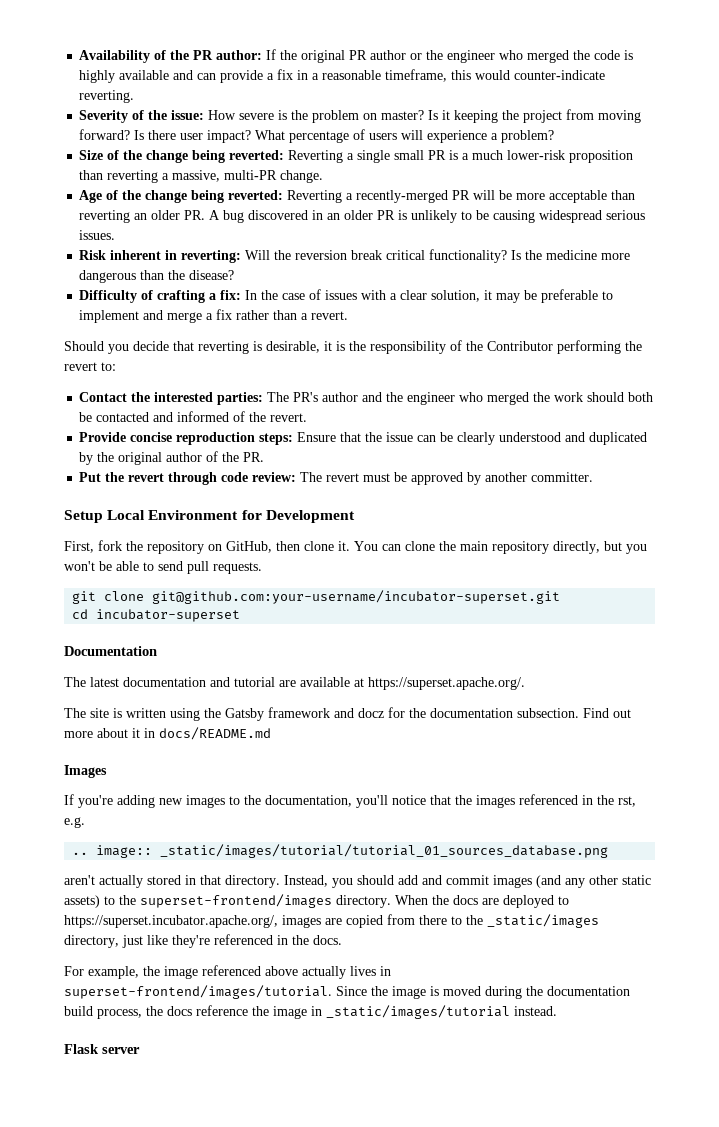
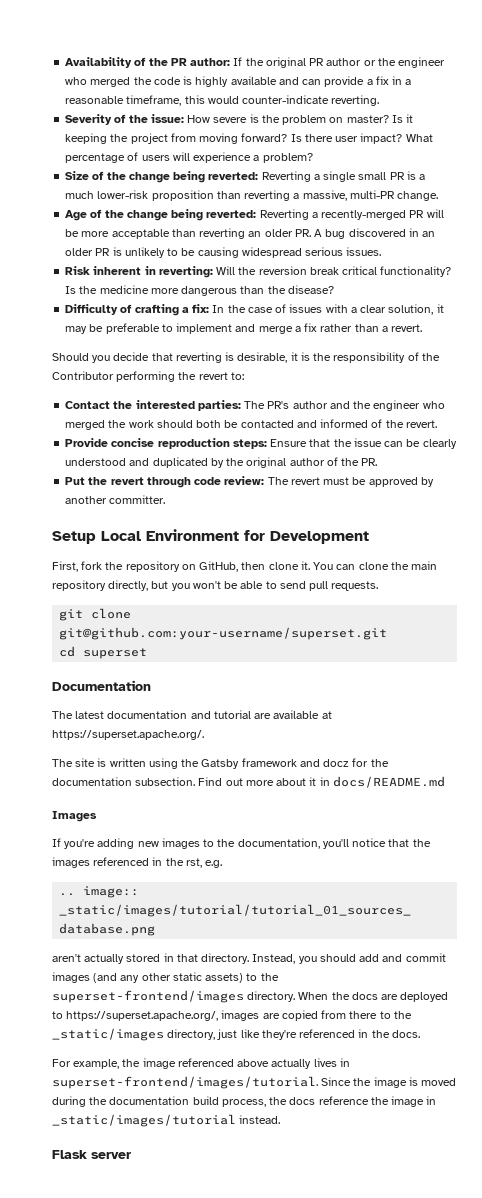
- git clone git@github.com:your-username/incubator-superset.git
+ git clone git@github.com:your-username/superset.git
- cd incubator-superset
+ cd superset
- When the docs are deployed to https://superset.incubator.apache.org/, images are copied from there to the _static/images directory, just like they're referenced in the docs.
+ When the docs are deployed to https://superset.apache.org/, images are copied from there to the _static/images directory, just like they're referenced in the docs.

